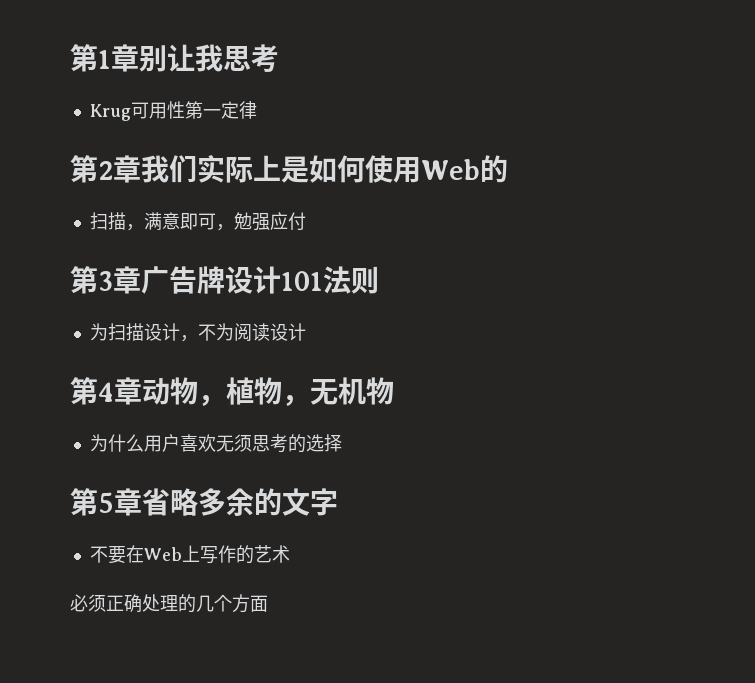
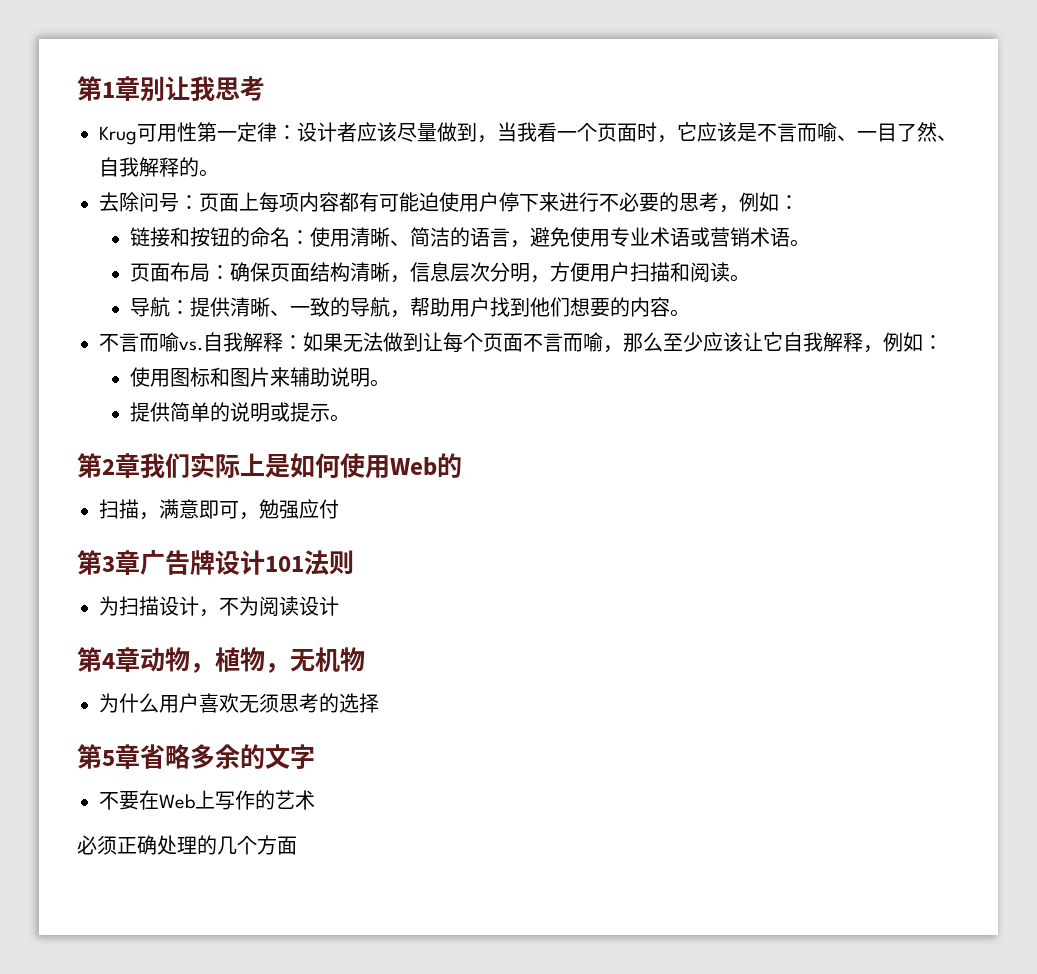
- Krug可用性第一定律
+ Krug可用性第一定律：设计者应该尽量做到，当我看一个页面时，它应该是不言而喻、一目了然、自我解释的。
+ 去除问号：页面上每项内容都有可能迫使用户停下来进行不必要的思考，例如：
+ 链接和按钮的命名：使用清晰、简洁的语言，避免使用专业术语或营销术语。
+ 页面布局：确保页面结构清晰，信息层次分明，方便用户扫描和阅读。
+ 导航：提供清晰、一致的导航，帮助用户找到他们想要的内容。
+ 不言而喻vs.自我解释：如果无法做到让每个页面不言而喻，那么至少应该让它自我解释，例如：
+ 使用图标和图片来辅助说明。
+ 提供简单的说明或提示。

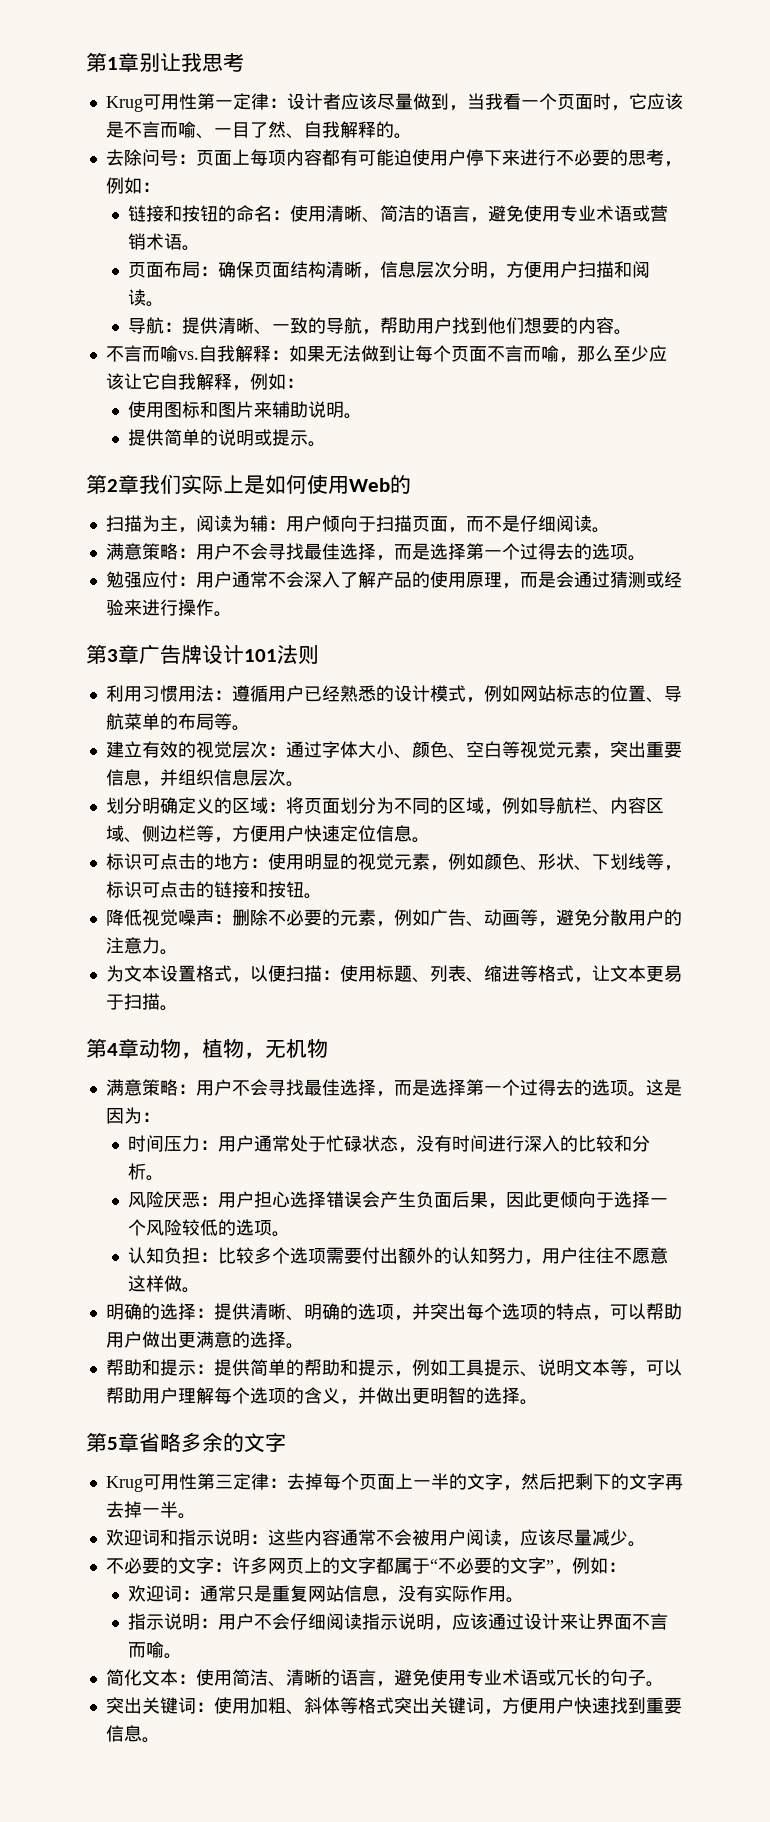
- 扫描，满意即可，勉强应付
+ 扫描为主，阅读为辅：用户倾向于扫描页面，而不是仔细阅读。
+ 满意策略：用户不会寻找最佳选择，而是选择第一个过得去的选项。
+ 勉强应付：用户通常不会深入了解产品的使用原理，而是会通过猜测或经验来进行操作。
- 为扫描设计，不为阅读设计
+ 利用习惯用法：遵循用户已经熟悉的设计模式，例如网站标志的位置、导航菜单的布局等。
+ 建立有效的视觉层次：通过字体大小、颜色、空白等视觉元素，突出重要信息，并组织信息层次。
+ 划分明确定义的区域：将页面划分为不同的区域，例如导航栏、内容区域、侧边栏等，方便用户快速定位信息。
+ 标识可点击的地方：使用明显的视觉元素，例如颜色、形状、下划线等，标识可点击的链接和按钮。
+ 降低视觉噪声：删除不必要的元素，例如广告、动画等，避免分散用户的注意力。
+ 为文本设置格式，以便扫描：使用标题、列表、缩进等格式，让文本更易于扫描。
- 为什么用户喜欢无须思考的选择
+ 满意策略：用户不会寻找最佳选择，而是选择第一个过得去的选项。这是因为：
+ 时间压力：用户通常处于忙碌状态，没有时间进行深入的比较和分析。
+ 风险厌恶：用户担心选择错误会产生负面后果，因此更倾向于选择一个风险较低的选项。
+ 认知负担：比较多个选项需要付出额外的认知努力，用户往往不愿意这样做。
+ 明确的选择：提供清晰、明确的选项，并突出每个选项的特点，可以帮助用户做出更满意的选择。
+ 帮助和提示：提供简单的帮助和提示，例如工具提示、说明文本等，可以帮助用户理解每个选项的含义，并做出更明智的选择。
- 不要在Web上写作的艺术
- 必须正确处理的几个方面
+ Krug可用性第三定律：去掉每个页面上一半的文字，然后把剩下的文字再去掉一半。
+ 欢迎词和指示说明：这些内容通常不会被用户阅读，应该尽量减少。
+ 不必要的文字：许多网页上的文字都属于“不必要的文字”，例如：
+ 欢迎词：通常只是重复网站信息，没有实际作用。
+ 指示说明：用户不会仔细阅读指示说明，应该通过设计来让界面不言而喻。
+ 简化文本：使用简洁、清晰的语言，避免使用专业术语或冗长的句子。
+ 突出关键词：使用加粗、斜体等格式突出关键词，方便用户快速找到重要信息。

